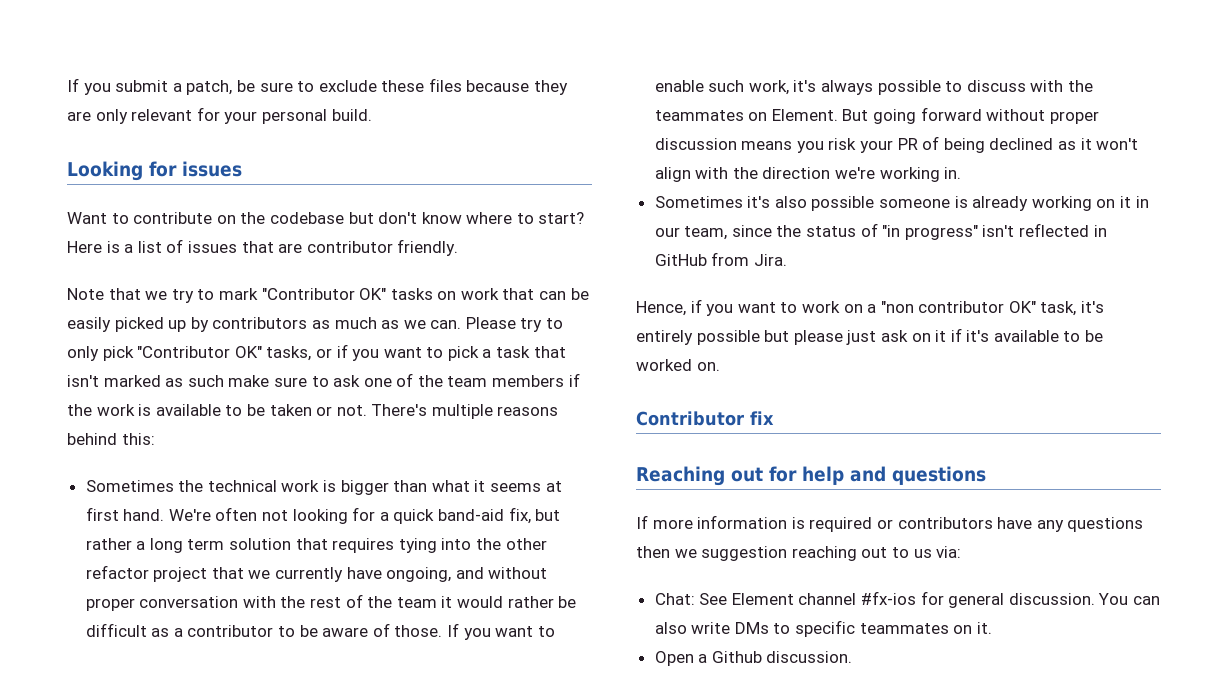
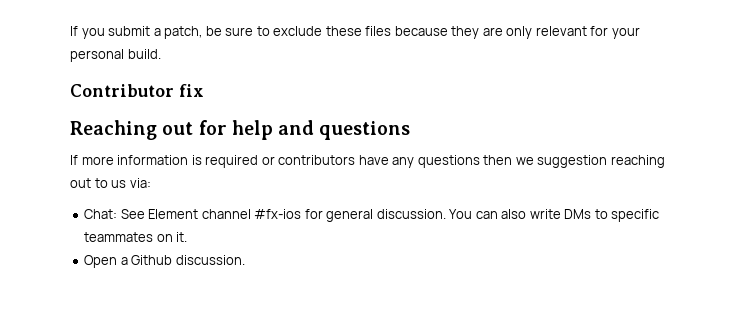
- Looking for issues
- Want to contribute on the codebase but don't know where to start? Here is a list of issues that are contributor friendly.
- Note that we try to mark "Contributor OK" tasks on work that can be easily picked up by contributors as much as we can. Please try to only pick "Contributor OK" tasks, or if you want to pick a task that isn't marked as such make sure to ask one of the team members if the work is available to be taken or not. There's multiple reasons behind this:
- Sometimes the technical work is bigger than what it seems at first hand. We're often not looking for a quick band-aid fix, but rather a long term solution that requires tying into the other refactor project that we currently have ongoing, and without proper conversation with the rest of the team it would rather be difficult as a contributor to be aware of those. If you want to enable such work, it's always possible to discuss with the teammates on Element. But going forward without proper discussion means you risk your PR of being declined as it won't align with the direction we're working in.
- Sometimes it's also possible someone is already working on it in our team, since the status of "in progress" isn't reflected in GitHub from Jira.
- Hence, if you want to work on a "non contributor OK" task, it's entirely possible but please just ask on it if it's available to be worked on.

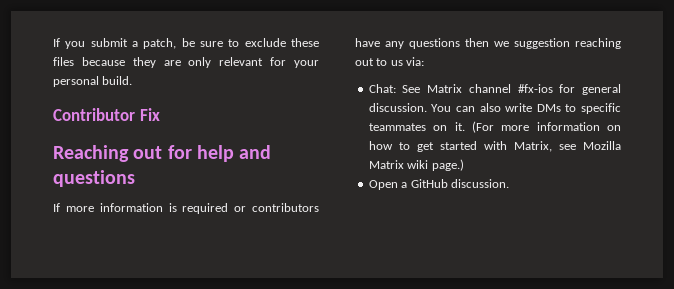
- Contributor fix
+ Contributor Fix
- Chat: See Element channel #fx-ios for general discussion.
+ Chat: See Matrix channel #fx-ios for general discussion.
+ (For more information on how to get started with Matrix, see Mozilla Matrix wiki page.)
- Open a Github discussion.
+ Open a GitHub discussion.

